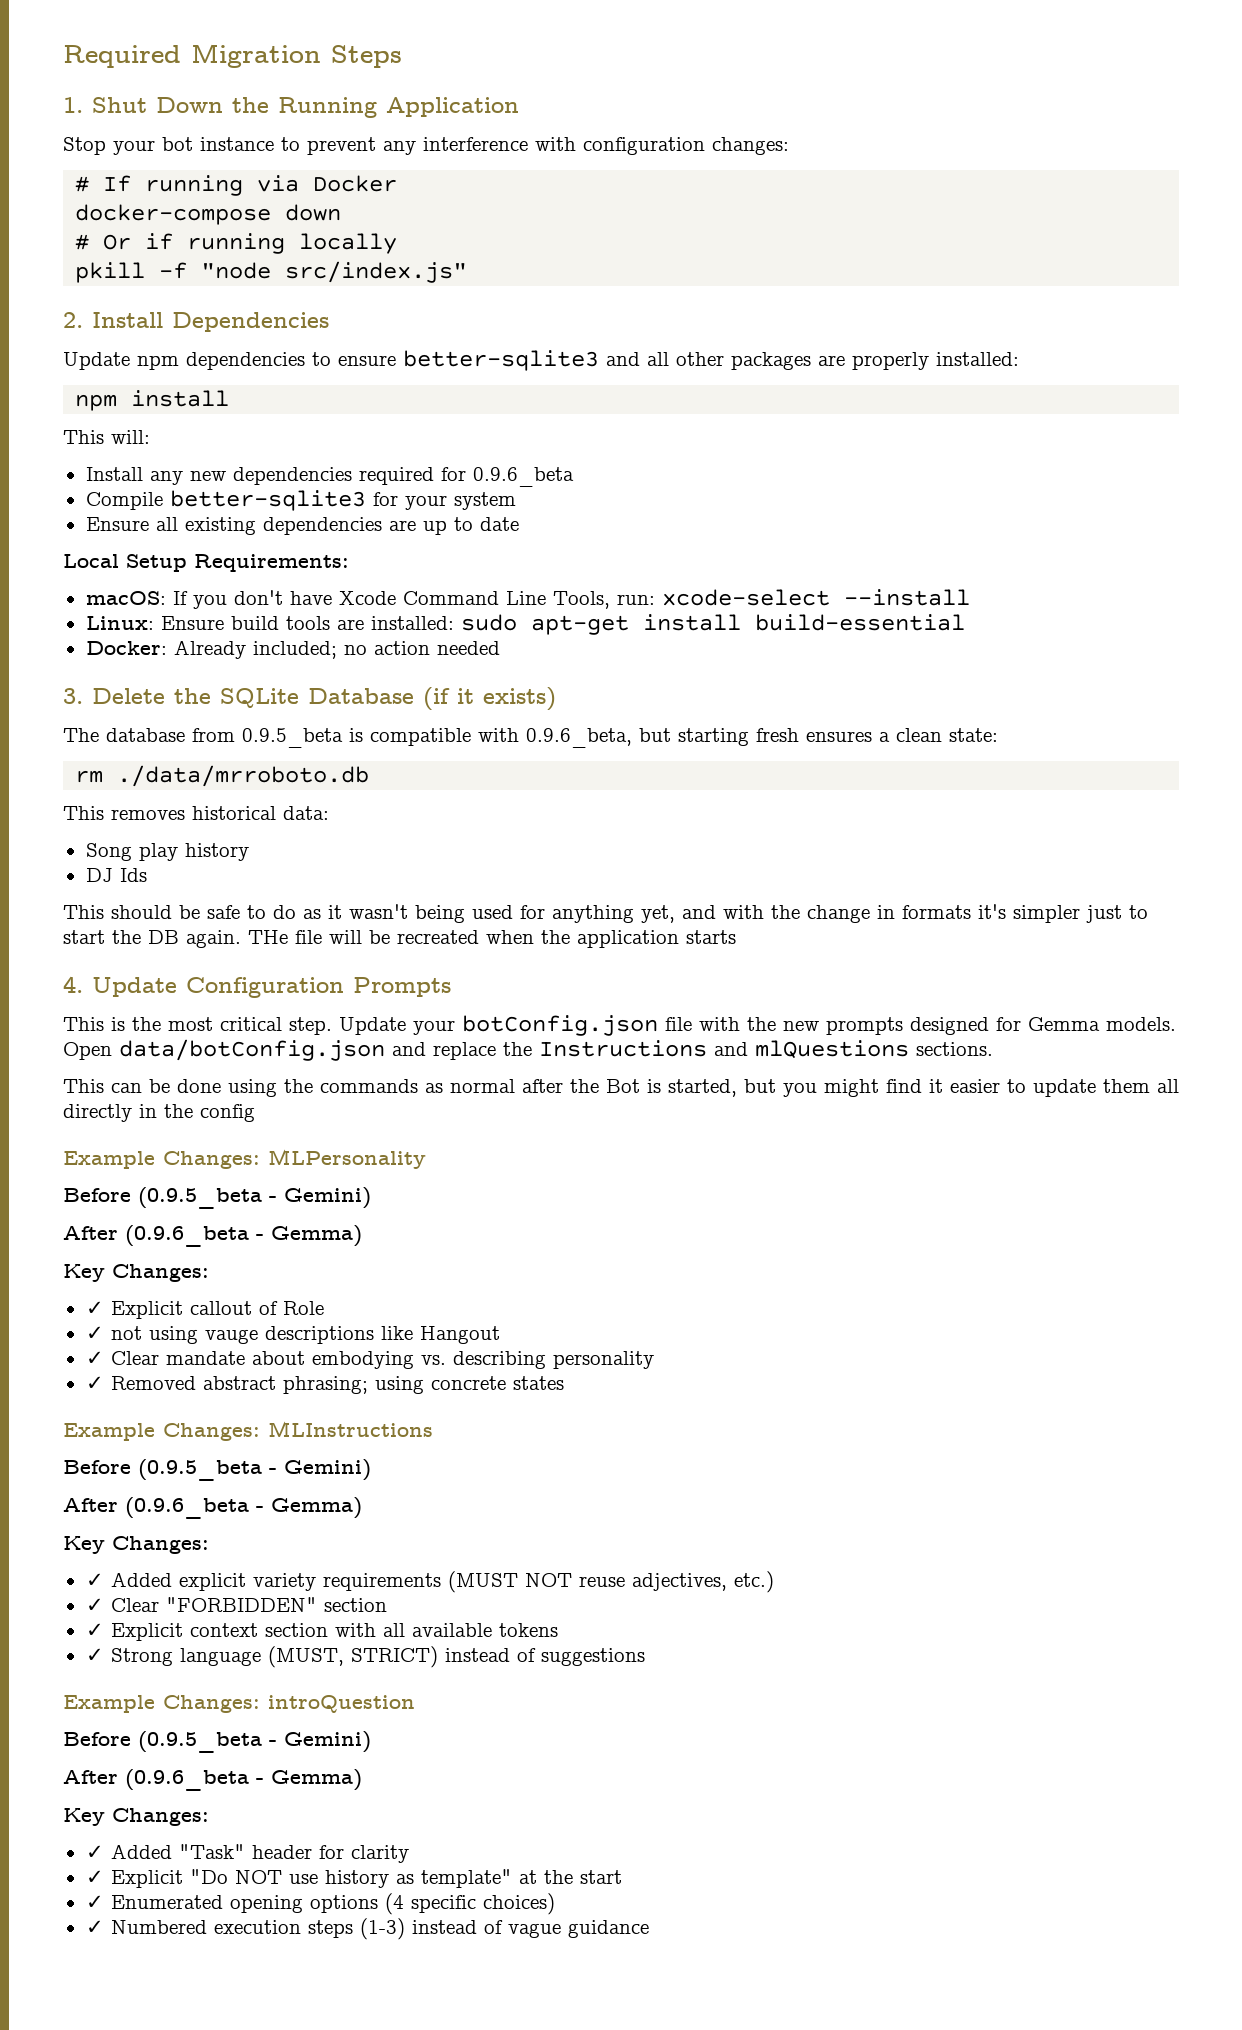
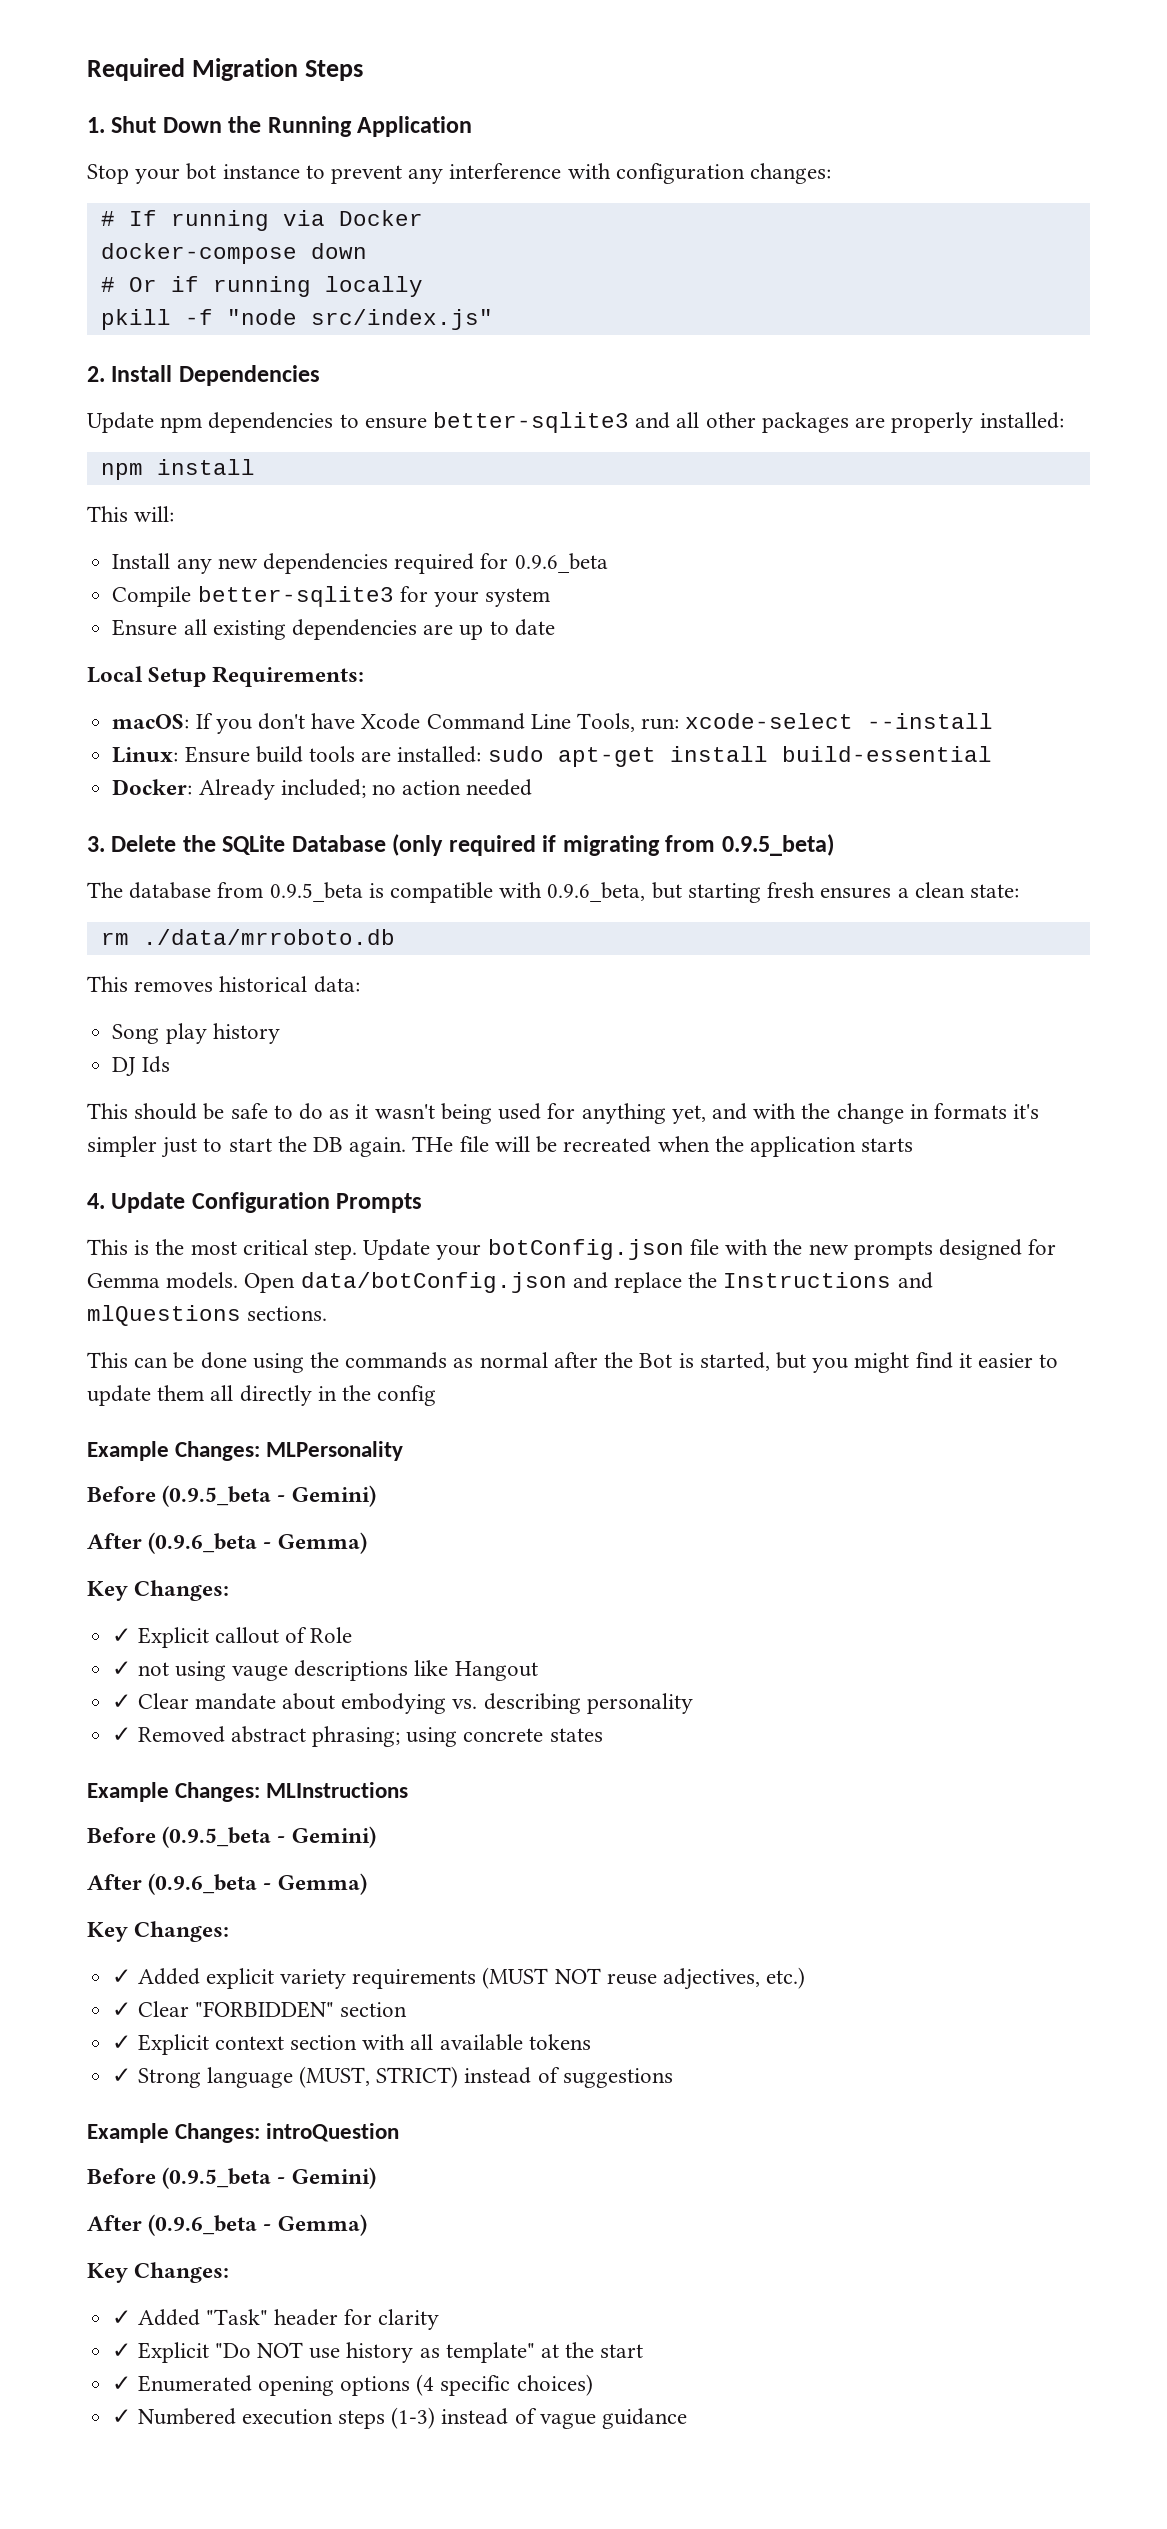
- 3. Delete the SQLite Database (if it exists)
+ 3. Delete the SQLite Database (only required if migrating from 0.9.5_beta)

